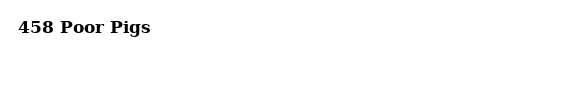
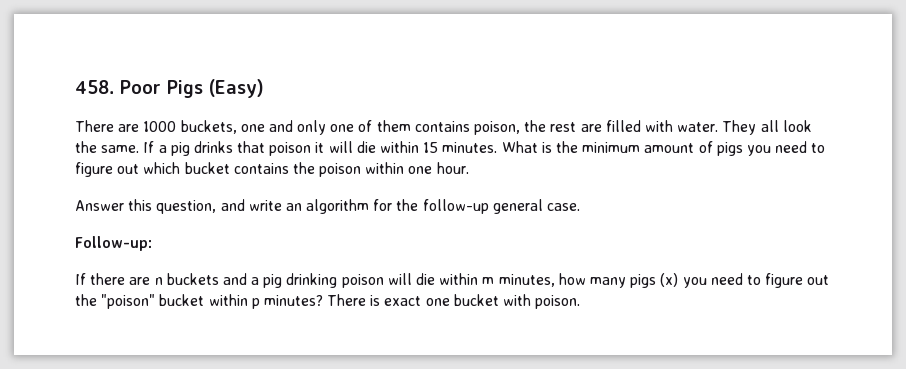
- 458 Poor Pigs
+ 458. Poor Pigs (Easy)
+ There are 1000 buckets, one and only one of them contains poison, the rest are filled with water. They all look the same. If a pig drinks that poison it will die within 15 minutes. What is the minimum amount of pigs you need to figure out which bucket contains the poison within one hour.
+ Answer this question, and write an algorithm for the follow-up general case.
+ Follow-up:
+ If there are n buckets and a pig drinking poison will die within m minutes, how many pigs (x) you need to figure out the "poison" bucket within p minutes? There is exact one bucket with poison.

